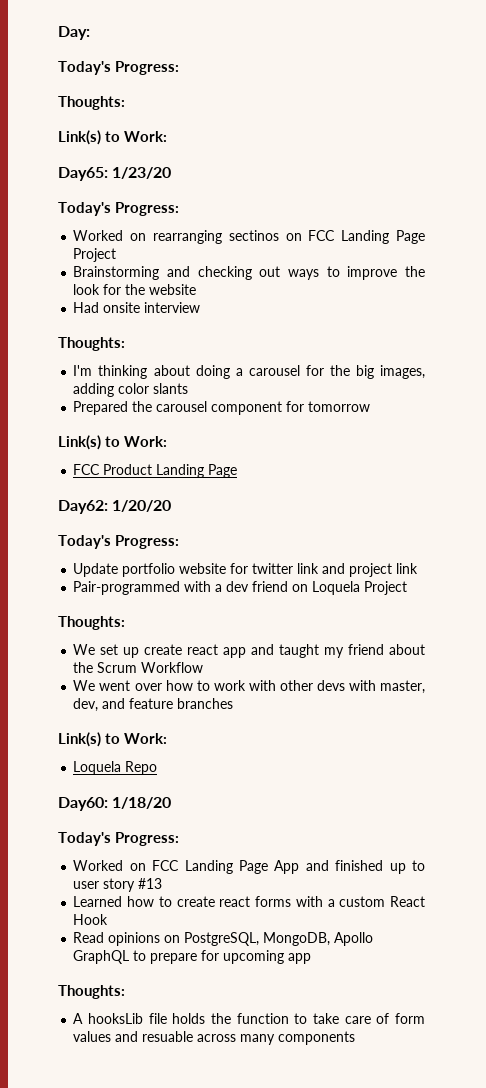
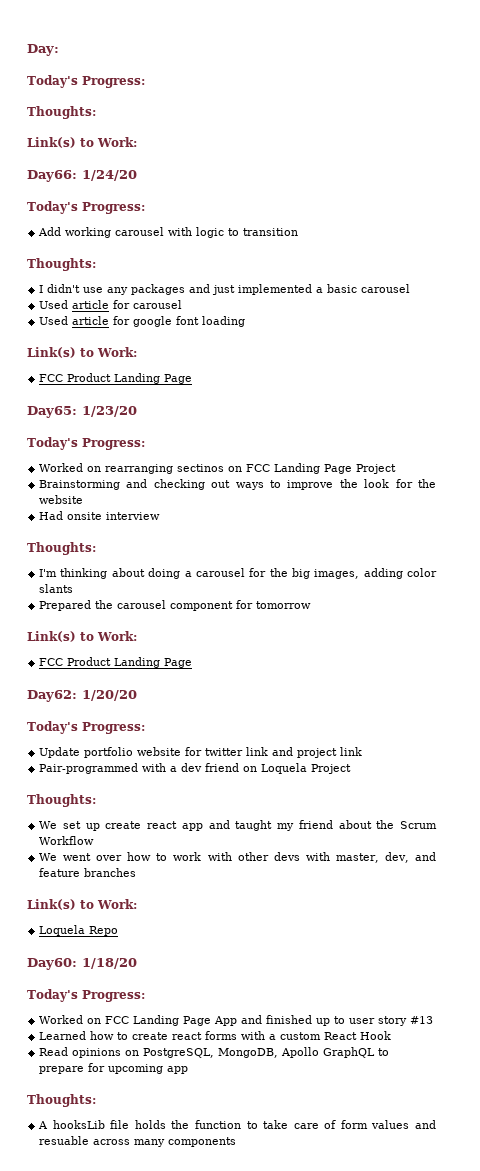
+ Day66: 1/24/20
+ Today's Progress:
+ Add working carousel with logic to transition
+ Thoughts:
+ I didn't use any packages and just implemented a basic carousel
+ Used article for carousel
+ Used article for google font loading
+ Link(s) to Work:
+ FCC Product Landing Page

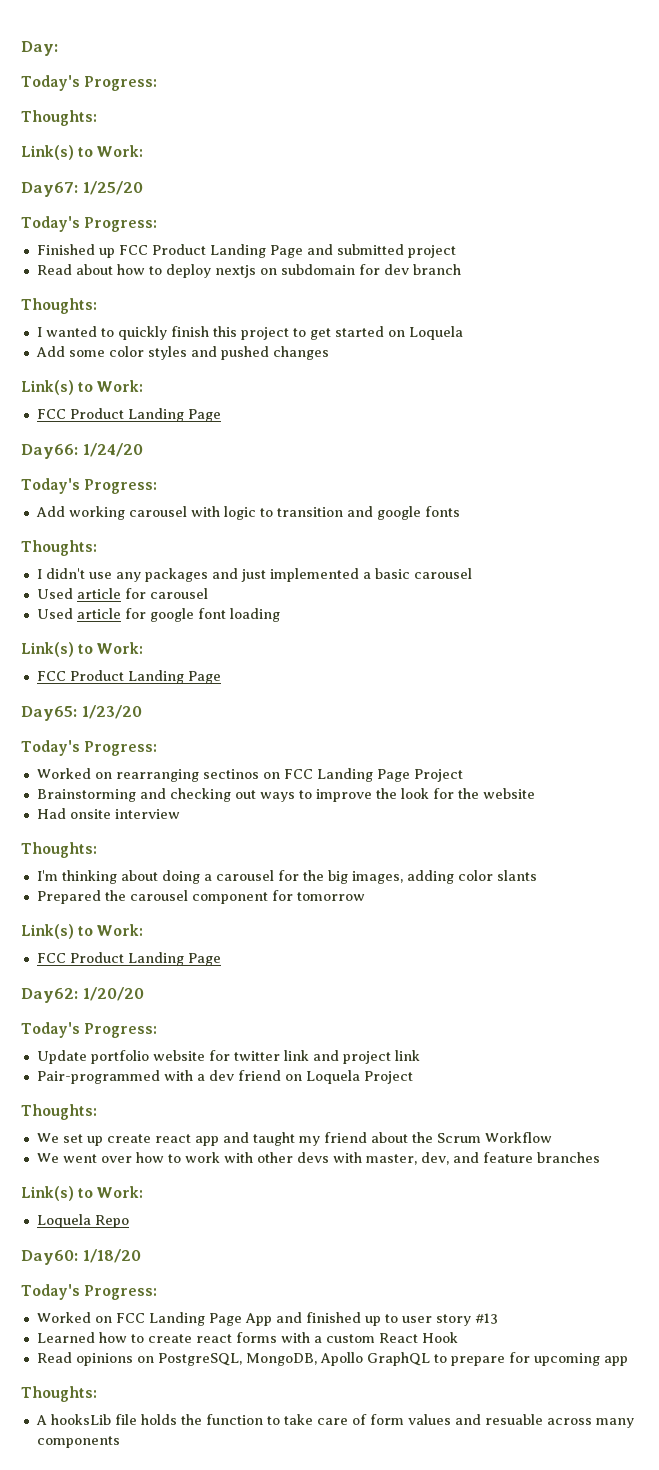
+ Day67: 1/25/20
+ Today's Progress:
+ Finished up FCC Product Landing Page and submitted project
+ Read about how to deploy nextjs on subdomain for dev branch
+ Thoughts:
+ I wanted to quickly finish this project to get started on Loquela
+ Add some color styles and pushed changes
+ Link(s) to Work:
+ FCC Product Landing Page
- Add working carousel with logic to transition
+ Add working carousel with logic to transition and google fonts

